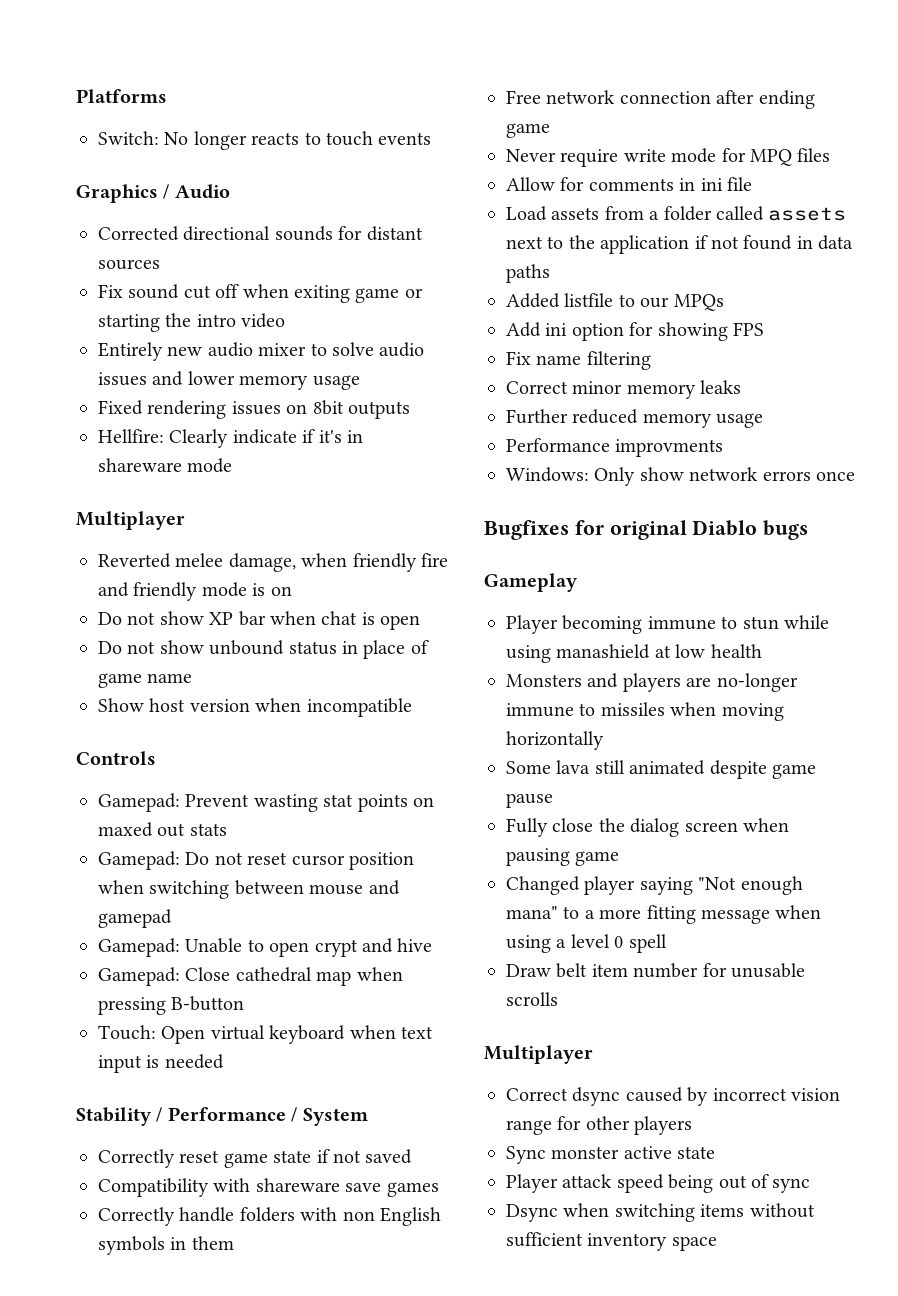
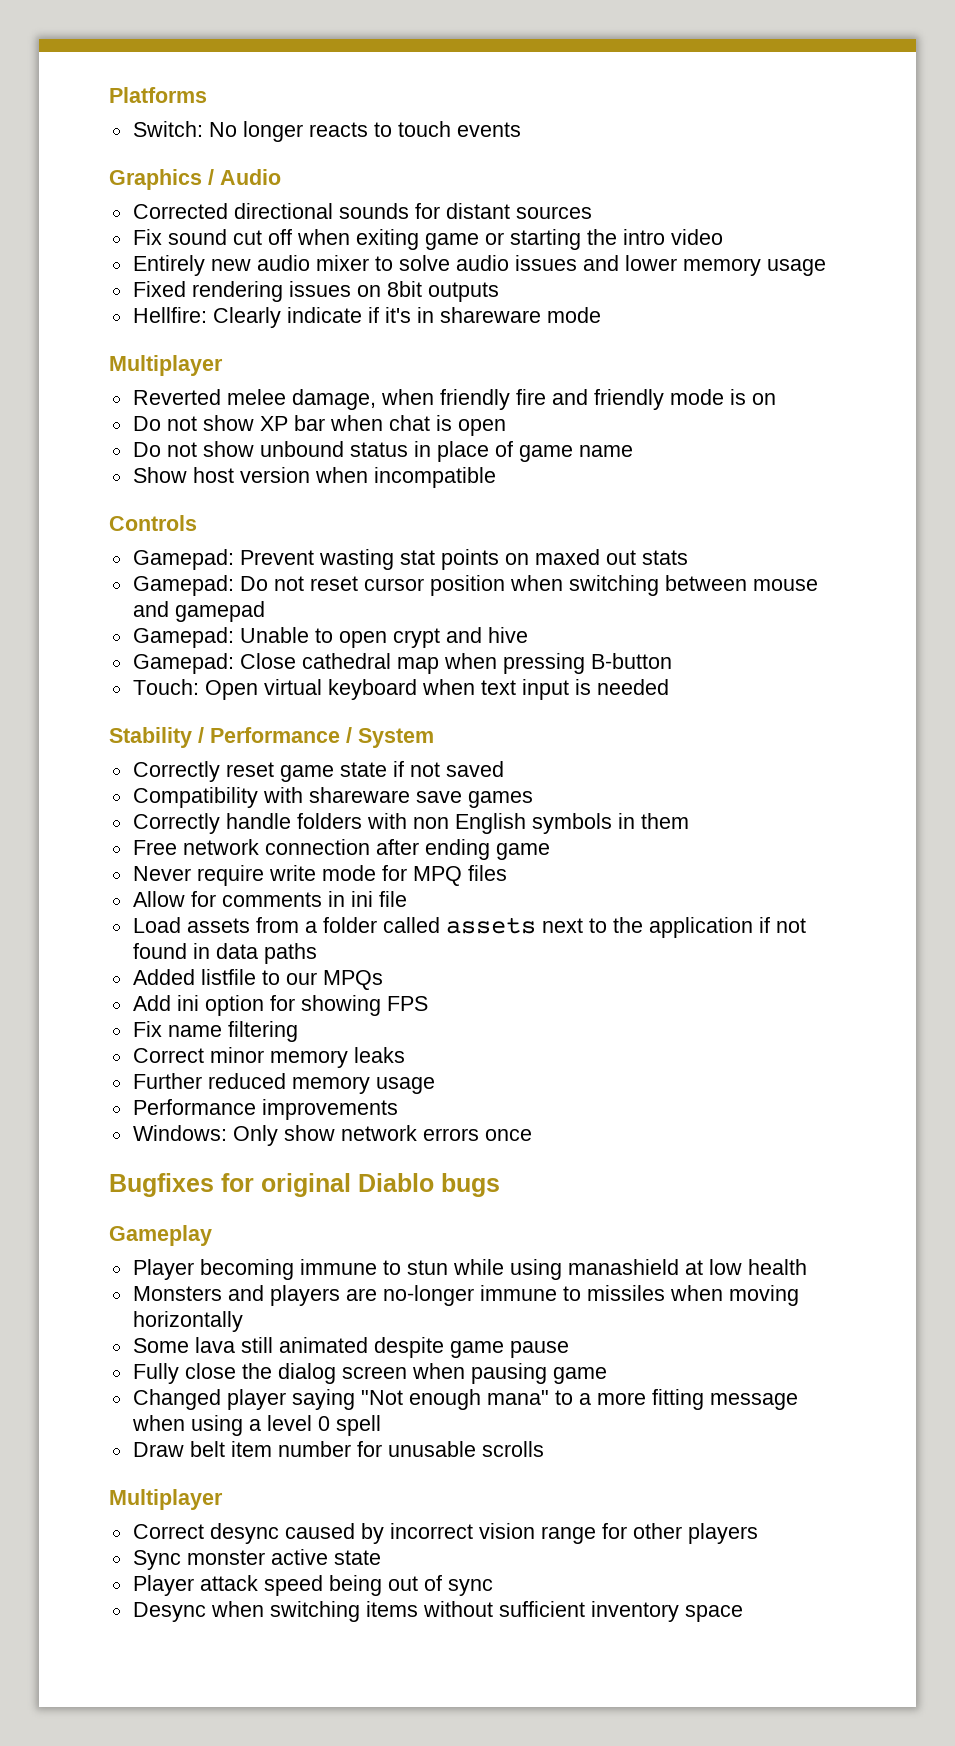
- Performance improvments
+ Performance improvements
- Correct dsync caused by incorrect vision range for other players
+ Correct desync caused by incorrect vision range for other players
- Dsync when switching items without sufficient inventory space
+ Desync when switching items without sufficient inventory space

